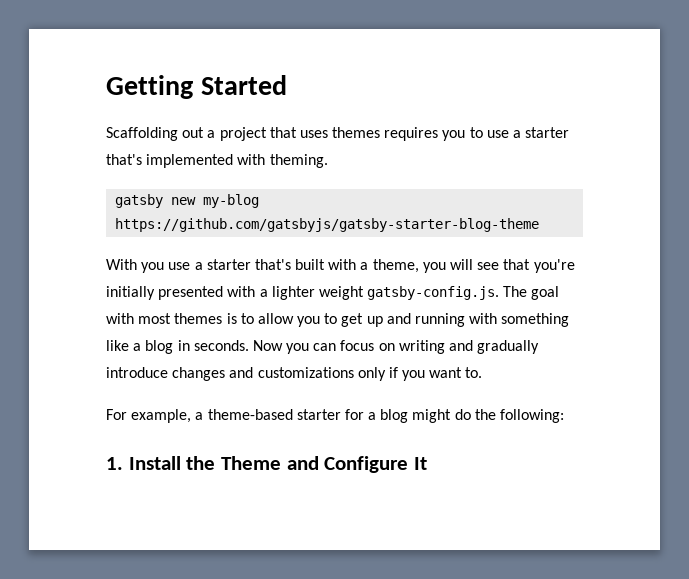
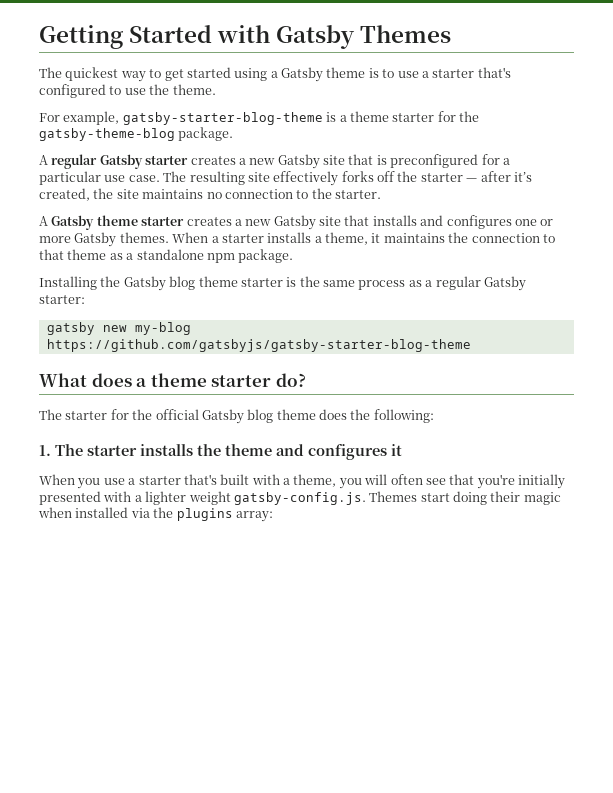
- Getting Started
- Scaffolding out a project that uses themes requires you to use a starter that's implemented with theming.
+ Getting Started with Gatsby Themes
+ The quickest way to get started using a Gatsby theme is to use a starter that's configured to use the theme.
+ For example, gatsby-starter-blog-theme is a theme starter for the gatsby-theme-blog package.
+ A regular Gatsby starter creates a new Gatsby site that is preconfigured for a particular use case. The resulting site effectively forks off the starter — after it’s created, the site maintains no connection to the starter.
+ A Gatsby theme starter creates a new Gatsby site that installs and configures one or more Gatsby themes. When a starter installs a theme, it maintains the connection to that theme as a standalone npm package.
+ Installing the Gatsby blog theme starter is the same process as a regular Gatsby starter:
  gatsby new my-blog https://github.com/gatsbyjs/gatsby-starter-blog-theme
- With you use a starter that's built with a theme, you will see that you're initially presented with a lighter weight gatsby-config.js. The goal with most themes is to allow you to get up and running with something like a blog in seconds. Now you can focus on writing and gradually introduce changes and customizations only if you want to.
- For example, a theme-based starter for a blog might do the following:
- 1. Install the Theme and Configure It
+ What does a theme starter do?
+ The starter for the official Gatsby blog theme does the following:
+ 1. The starter installs the theme and configures it
+ When you use a starter that's built with a theme, you will often see that you're initially presented with a lighter weight gatsby-config.js. Themes start doing their magic when installed via the plugins array:

